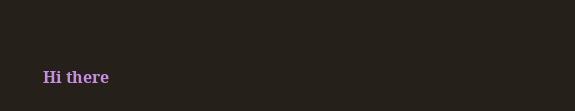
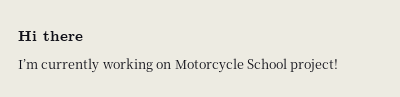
+ I’m currently working on Motorcycle School project!

